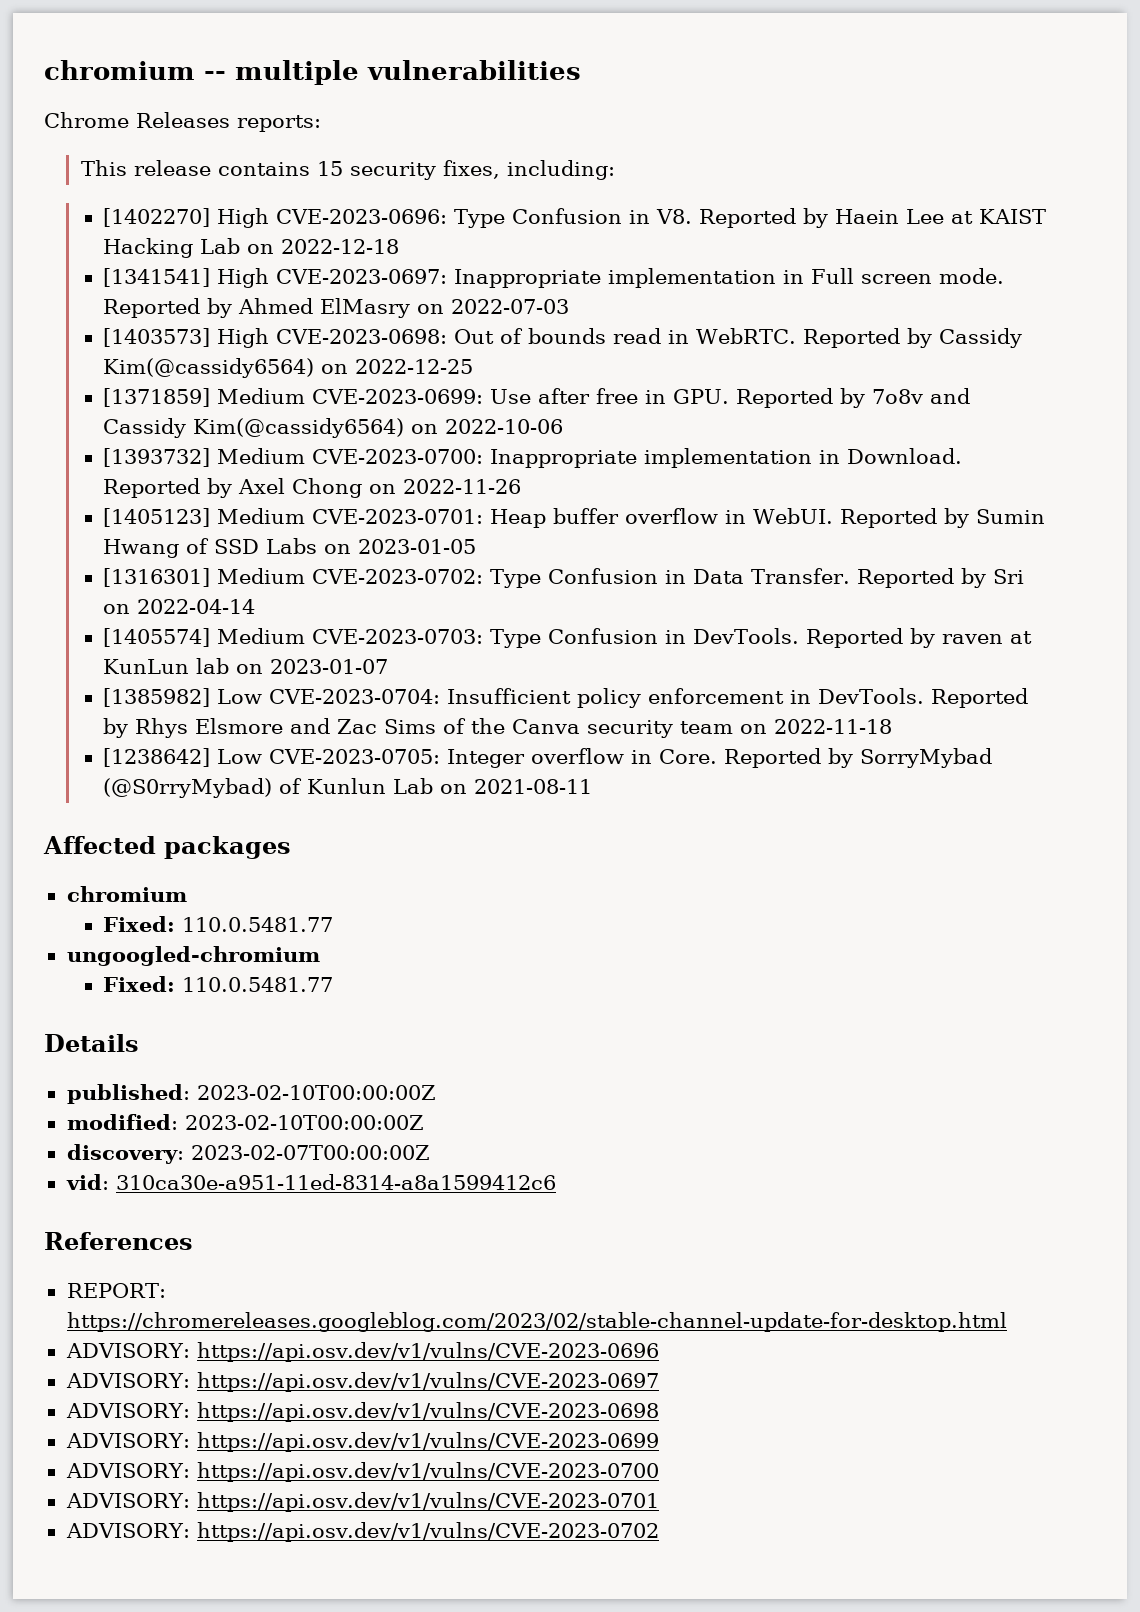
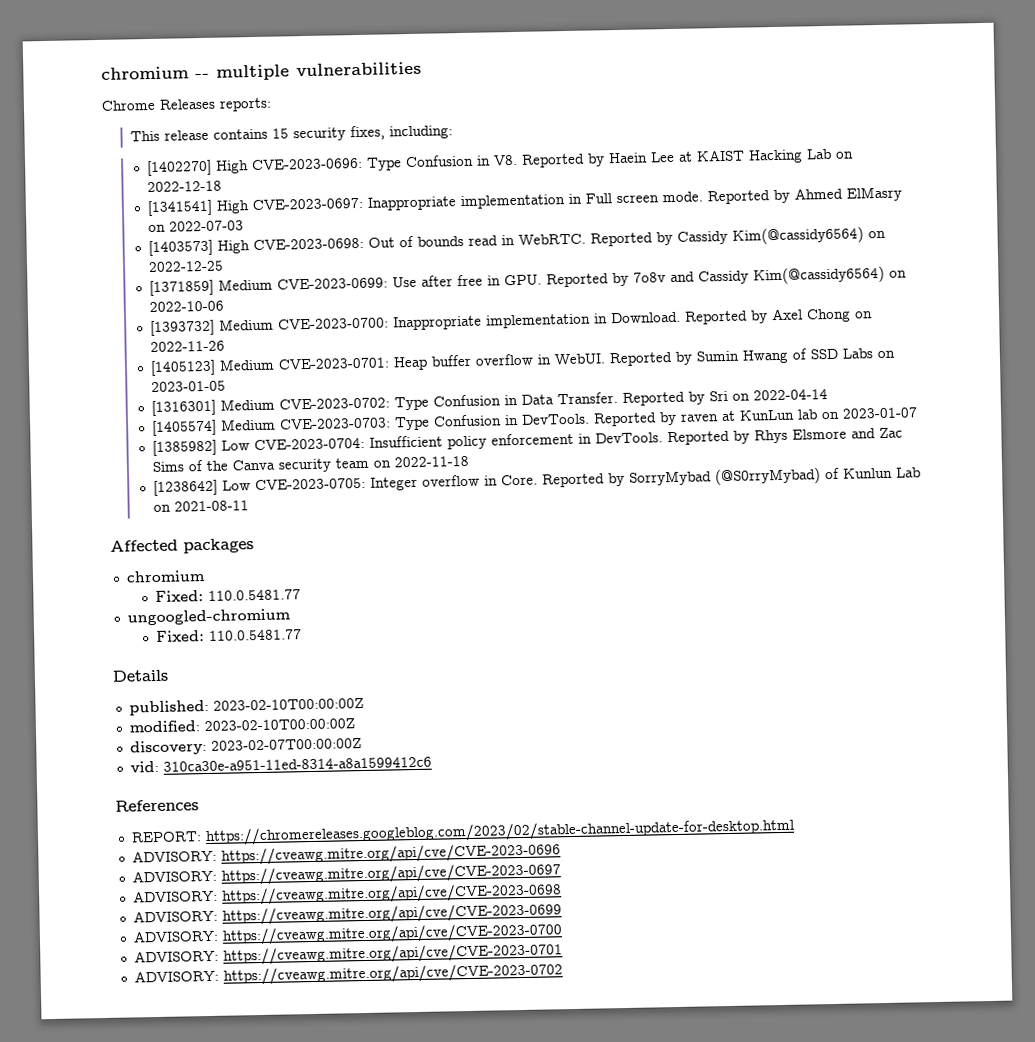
- ADVISORY: https://api.osv.dev/v1/vulns/CVE-2023-0696
- ADVISORY: https://api.osv.dev/v1/vulns/CVE-2023-0697
- ADVISORY: https://api.osv.dev/v1/vulns/CVE-2023-0698
- ADVISORY: https://api.osv.dev/v1/vulns/CVE-2023-0699
- ADVISORY: https://api.osv.dev/v1/vulns/CVE-2023-0700
- ADVISORY: https://api.osv.dev/v1/vulns/CVE-2023-0701
- ADVISORY: https://api.osv.dev/v1/vulns/CVE-2023-0702
+ ADVISORY: https://cveawg.mitre.org/api/cve/CVE-2023-0696
+ ADVISORY: https://cveawg.mitre.org/api/cve/CVE-2023-0697
+ ADVISORY: https://cveawg.mitre.org/api/cve/CVE-2023-0698
+ ADVISORY: https://cveawg.mitre.org/api/cve/CVE-2023-0699
+ ADVISORY: https://cveawg.mitre.org/api/cve/CVE-2023-0700
+ ADVISORY: https://cveawg.mitre.org/api/cve/CVE-2023-0701
+ ADVISORY: https://cveawg.mitre.org/api/cve/CVE-2023-0702

